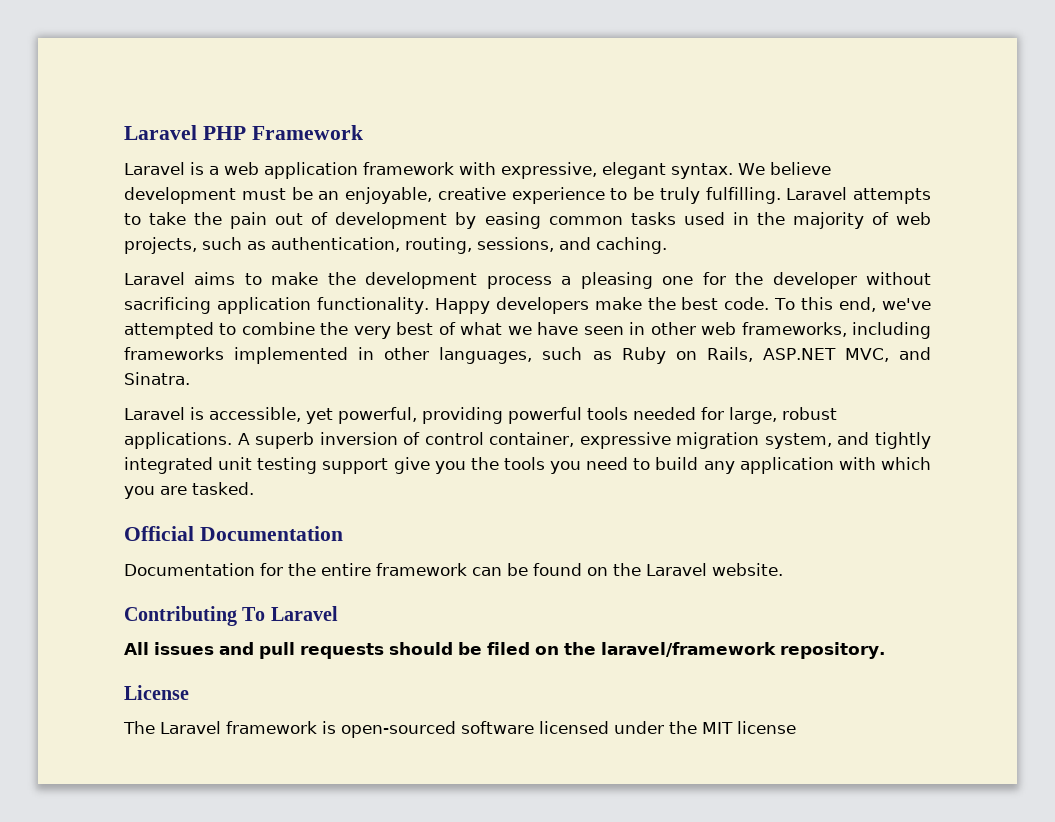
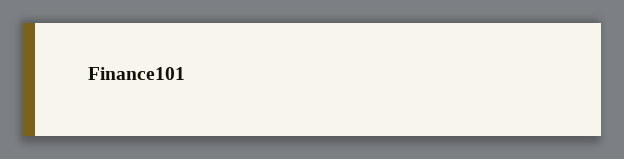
- Laravel PHP Framework
- Laravel is a web application framework with expressive, elegant syntax. We believe development must be an enjoyable, creative experience to be truly fulfilling. Laravel attempts to take the pain out of development by easing common tasks used in the majority of web projects, such as authentication, routing, sessions, and caching.
- Laravel aims to make the development process a pleasing one for the developer without sacrificing application functionality. Happy developers make the best code. To this end, we've attempted to combine the very best of what we have seen in other web frameworks, including frameworks implemented in other languages, such as Ruby on Rails, ASP.NET MVC, and Sinatra.
- Laravel is accessible, yet powerful, providing powerful tools needed for large, robust applications. A superb inversion of control container, expressive migration system, and tightly integrated unit testing support give you the tools you need to build any application with which you are tasked.
- Official Documentation
- Documentation for the entire framework can be found on the Laravel website.
- Contributing To Laravel
- All issues and pull requests should be filed on the laravel/framework repository.
- License
- The Laravel framework is open-sourced software licensed under the MIT license
+ Finance101

